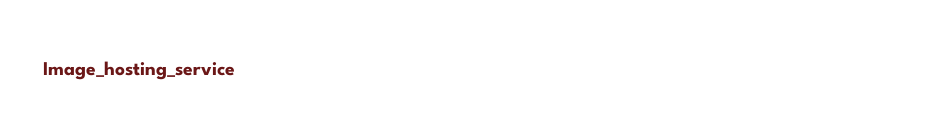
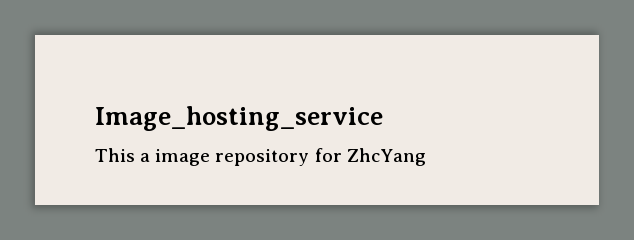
+ This a image repository for ZhcYang

